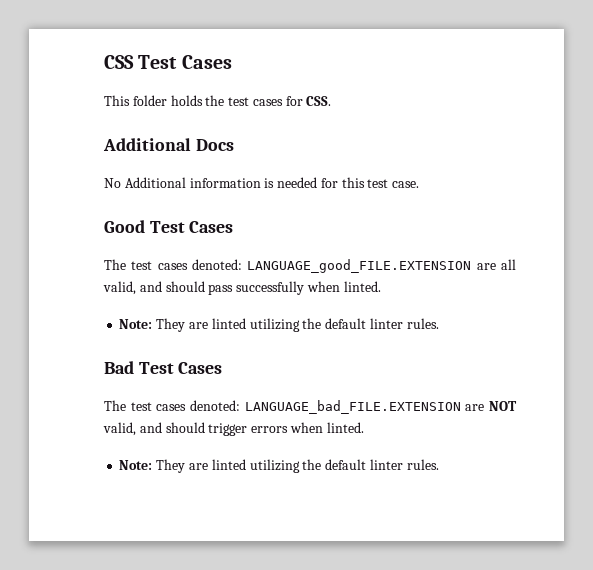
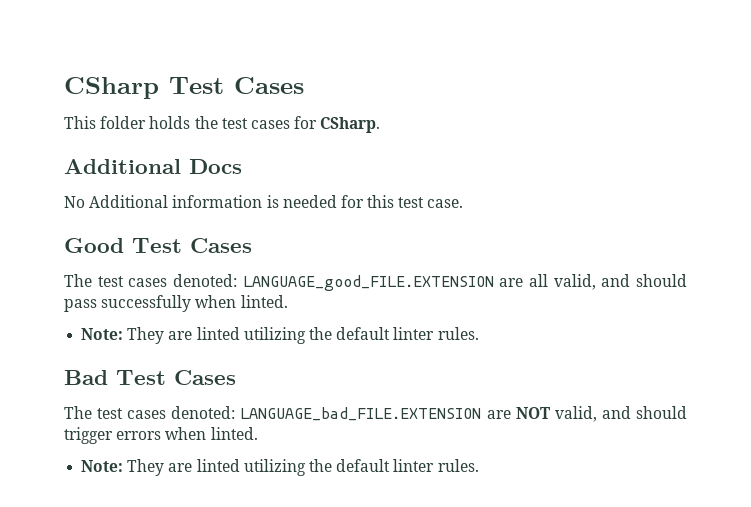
- CSS Test Cases
+ CSharp Test Cases
- This folder holds the test cases for CSS.
+ This folder holds the test cases for CSharp.

